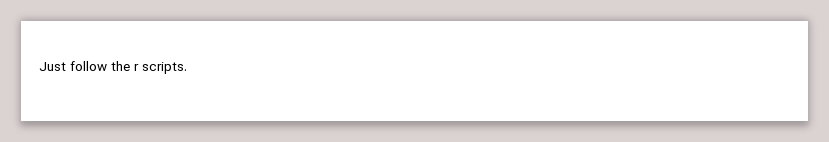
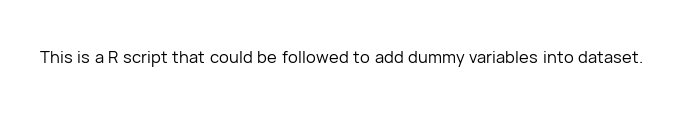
- Just follow the r scripts.
+ This is a R script that could be followed to add dummy variables into dataset.

